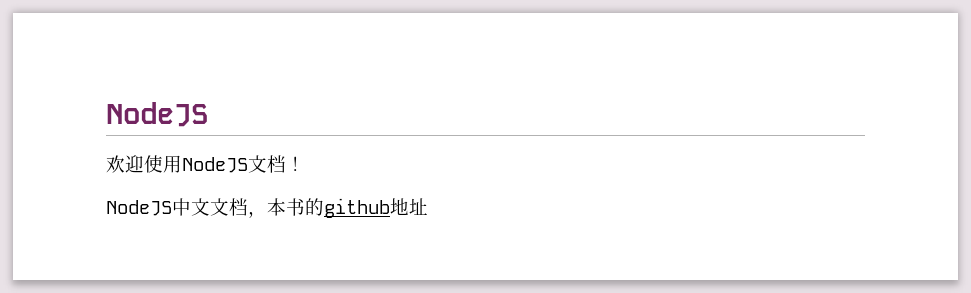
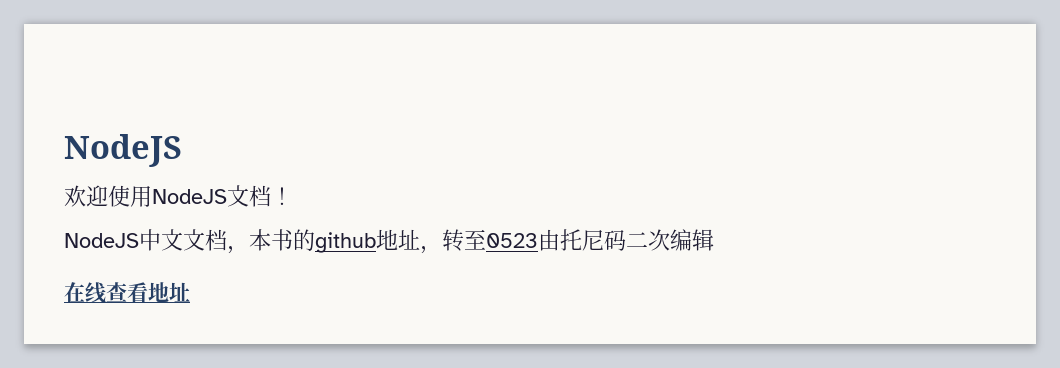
- NodeJS中文文档，本书的github地址
+ NodeJS中文文档，本书的github地址，转至0523由托尼码二次编辑
+ 在线查看地址

